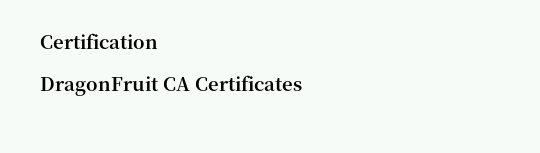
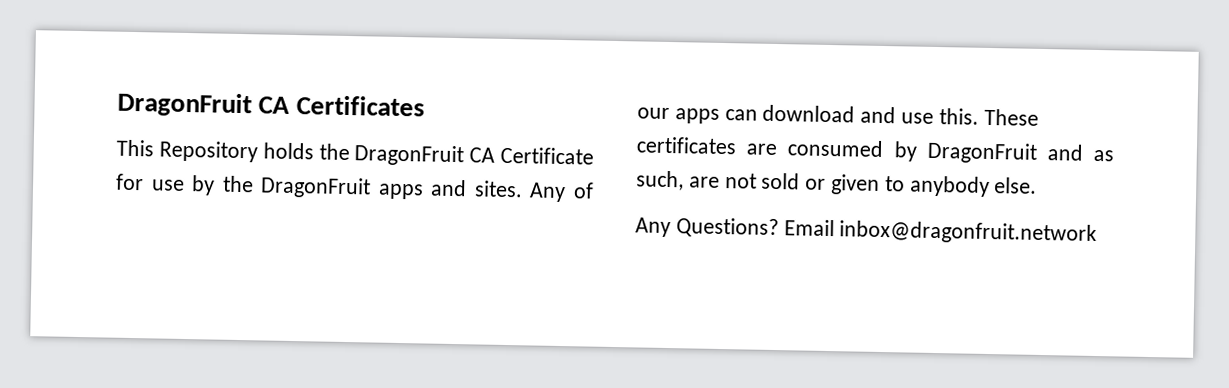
- Certification
+ This Repository holds the DragonFruit CA Certificate for use by the DragonFruit apps and sites. Any of our apps can download and use this. These certificates are consumed by DragonFruit and as such, are not sold or given to anybody else.
+ Any Questions? Email inbox@dragonfruit.network

